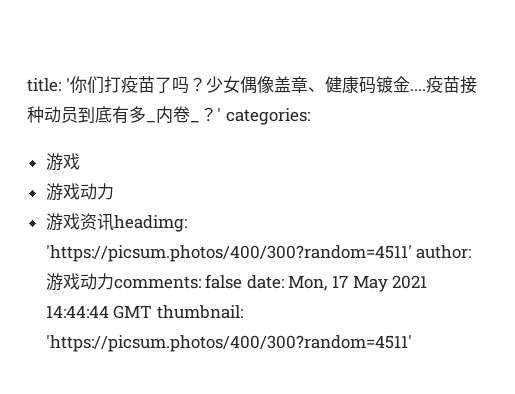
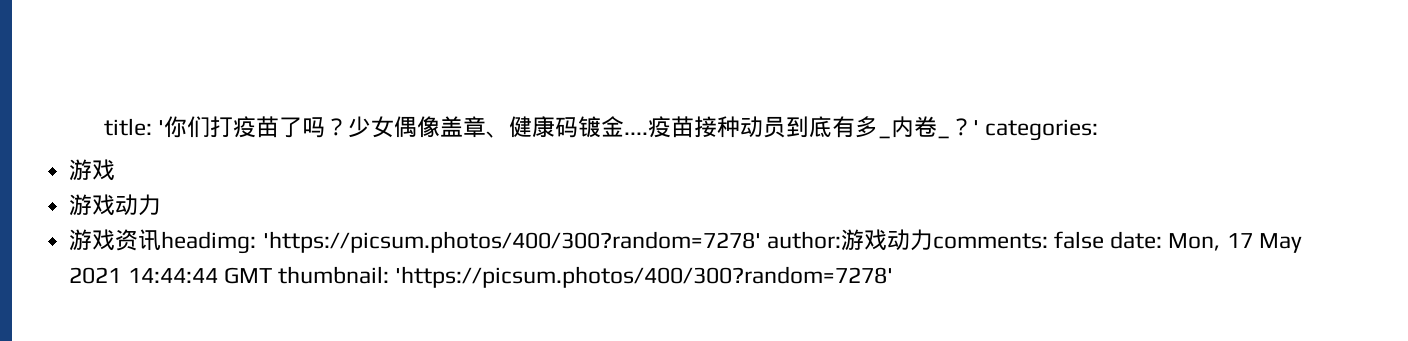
- 游戏资讯headimg: 'https://picsum.photos/400/300?random=4511' author:游戏动力comments: false date: Mon, 17 May 2021 14:44:44 GMT thumbnail: 'https://picsum.photos/400/300?random=4511'
+ 游戏资讯headimg: 'https://picsum.photos/400/300?random=7278' author:游戏动力comments: false date: Mon, 17 May 2021 14:44:44 GMT thumbnail: 'https://picsum.photos/400/300?random=7278'

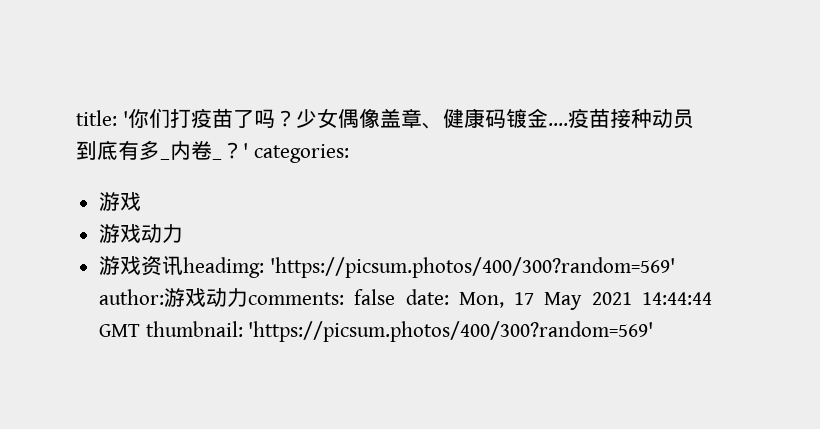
- 游戏资讯headimg: 'https://picsum.photos/400/300?random=7278' author:游戏动力comments: false date: Mon, 17 May 2021 14:44:44 GMT thumbnail: 'https://picsum.photos/400/300?random=7278'
+ 游戏资讯headimg: 'https://picsum.photos/400/300?random=569' author:游戏动力comments: false date: Mon, 17 May 2021 14:44:44 GMT thumbnail: 'https://picsum.photos/400/300?random=569'

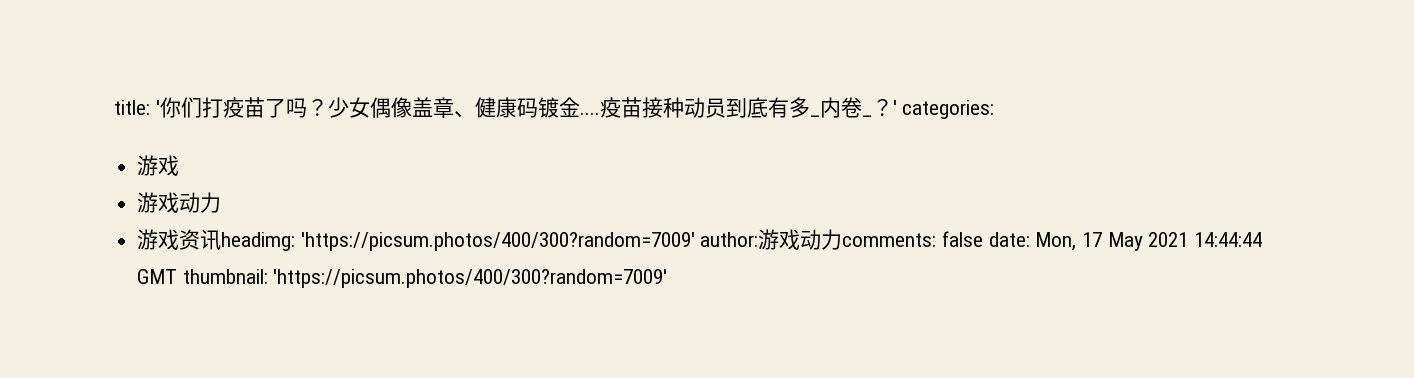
- 游戏资讯headimg: 'https://picsum.photos/400/300?random=569' author:游戏动力comments: false date: Mon, 17 May 2021 14:44:44 GMT thumbnail: 'https://picsum.photos/400/300?random=569'
+ 游戏资讯headimg: 'https://picsum.photos/400/300?random=7009' author:游戏动力comments: false date: Mon, 17 May 2021 14:44:44 GMT thumbnail: 'https://picsum.photos/400/300?random=7009'

